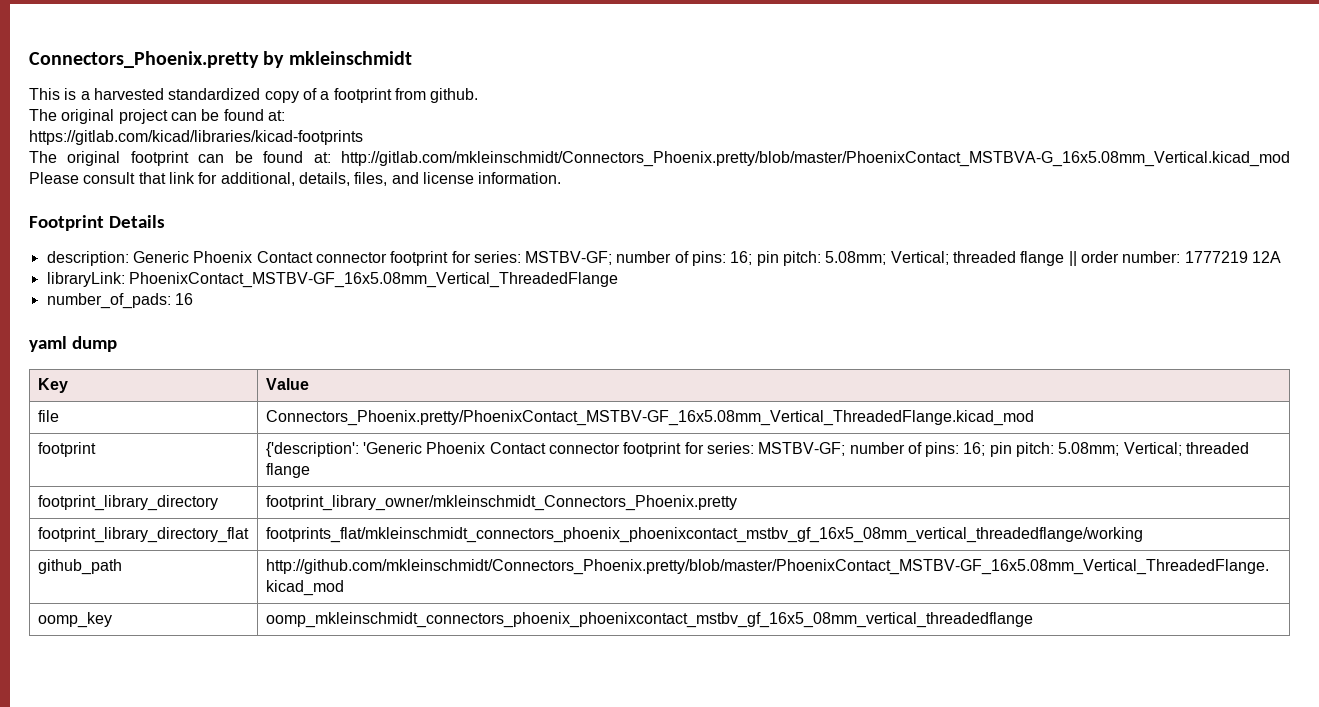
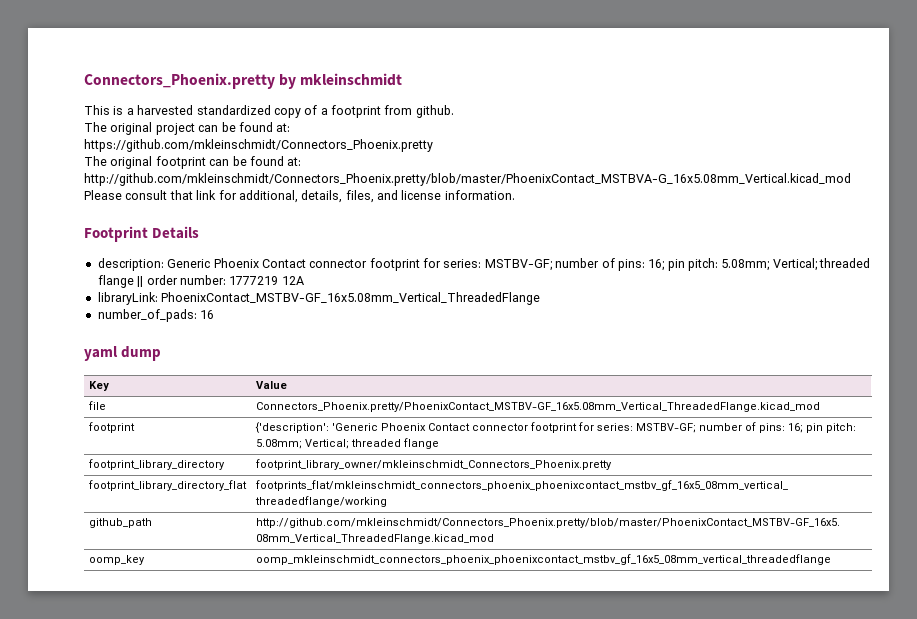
- https://gitlab.com/kicad/libraries/kicad-footprints
+ https://github.com/mkleinschmidt/Connectors_Phoenix.pretty
- The original footprint can be found at: http://gitlab.com/mkleinschmidt/Connectors_Phoenix.pretty/blob/master/PhoenixContact_MSTBVA-G_16x5.08mm_Vertical.kicad_mod Please consult that link for additional, details, files, and license information.
+ The original footprint can be found at: http://github.com/mkleinschmidt/Connectors_Phoenix.pretty/blob/master/PhoenixContact_MSTBVA-G_16x5.08mm_Vertical.kicad_mod Please consult that link for additional, details, files, and license information.

